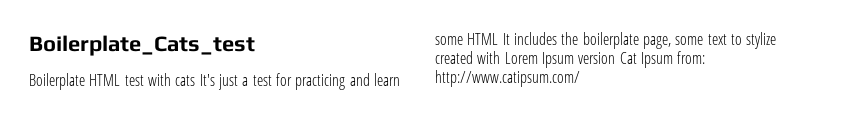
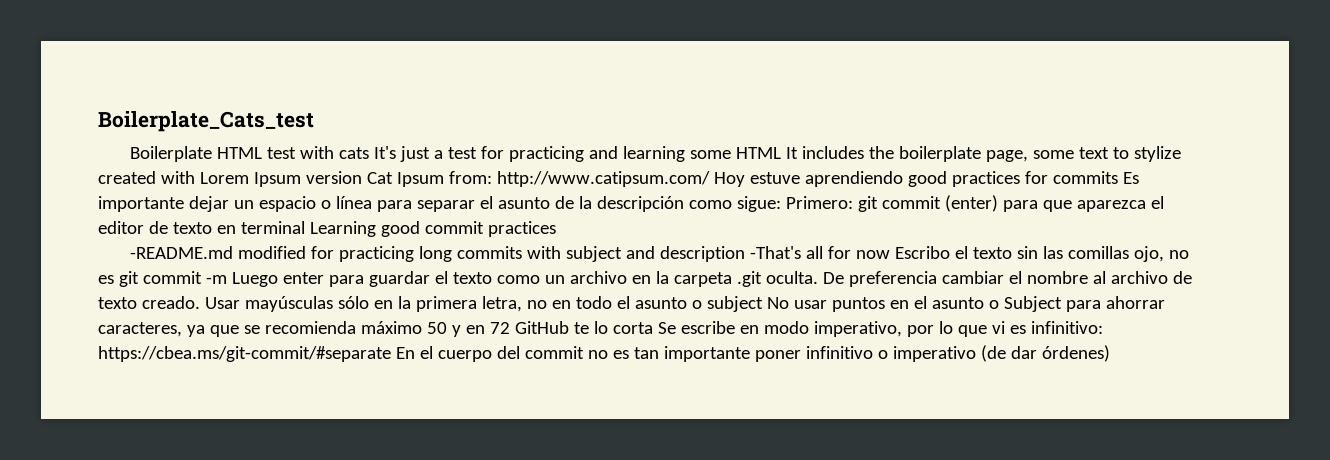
- Boilerplate HTML test with cats It's just a test for practicing and learn some HTML It includes the boilerplate page, some text to stylize created with Lorem Ipsum version Cat Ipsum from: http://www.catipsum.com/
+ Boilerplate HTML test with cats It's just a test for practicing and learning some HTML It includes the boilerplate page, some text to stylize created with Lorem Ipsum version Cat Ipsum from: http://www.catipsum.com/ Hoy estuve aprendiendo good practices for commits Es importante dejar un espacio o línea para separar el asunto de la descripción como sigue: Primero: git commit (enter) para que aparezca el editor de texto en terminal Learning good commit practices
+ -README.md modified for practicing long commits with subject and description -That's all for now Escribo el texto sin las comillas ojo, no es git commit -m Luego enter para guardar el texto como un archivo en la carpeta .git oculta. De preferencia cambiar el nombre al archivo de texto creado. Usar mayúsculas sólo en la primera letra, no en todo el asunto o subject No usar puntos en el asunto o Subject para ahorrar caracteres, ya que se recomienda máximo 50 y en 72 GitHub te lo corta Se escribe en modo imperativo, por lo que vi es infinitivo: https://cbea.ms/git-commit/#separate En el cuerpo del commit no es tan importante poner infinitivo o imperativo (de dar órdenes)

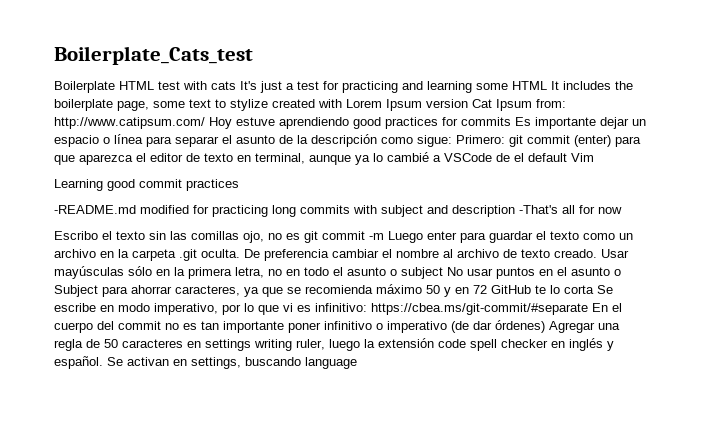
- git commit (enter) para que aparezca el editor de texto en terminal Learning good commit practices
+ git commit (enter) para que aparezca el editor de texto en terminal, aunque ya lo cambié a VSCode de el default Vim
+ Learning good commit practices
- -README.md modified for practicing long commits with subject and description -That's all for now Escribo el texto sin las comillas ojo, no es git commit -m Luego enter para guardar el texto como un archivo en la carpeta .git oculta.
+ -README.md modified for practicing long commits with subject and description -That's all for now
+ Escribo el texto sin las comillas ojo, no es git commit -m Luego enter para guardar el texto como un archivo en la carpeta .git oculta.
- https://cbea.ms/git-commit/#separate En el cuerpo del commit no es tan importante poner infinitivo o imperativo (de dar órdenes)
+ https://cbea.ms/git-commit/#separate En el cuerpo del commit no es tan importante poner infinitivo o imperativo (de dar órdenes) Agregar una regla de 50 caracteres en settings writing ruler, luego la extensión code spell checker en inglés y español. Se activan en settings, buscando language

